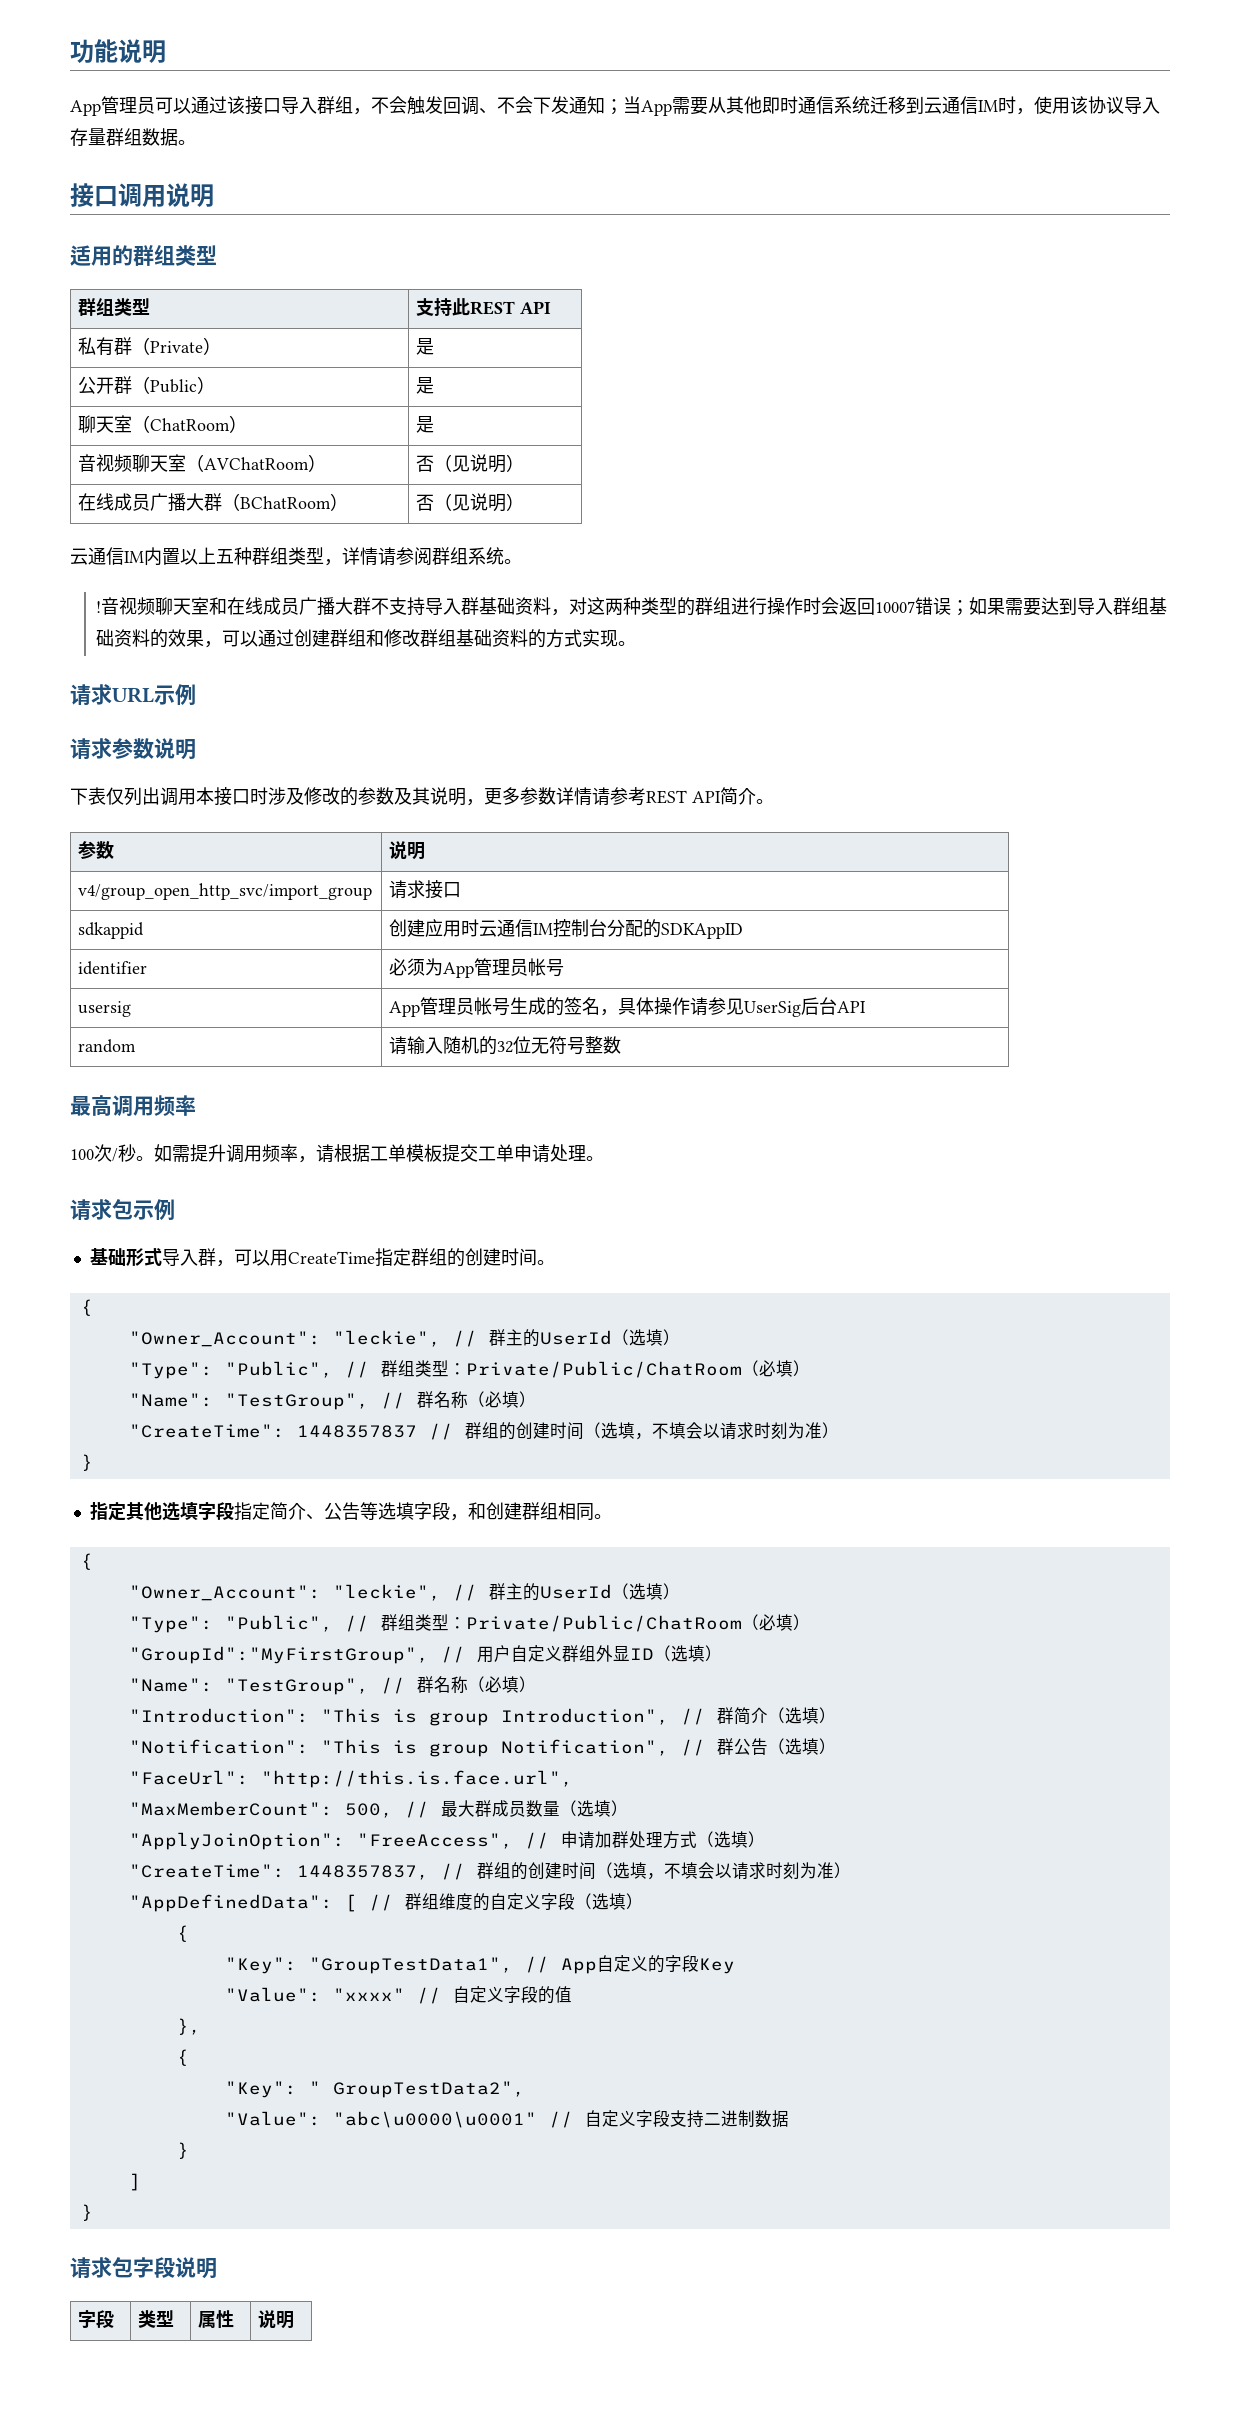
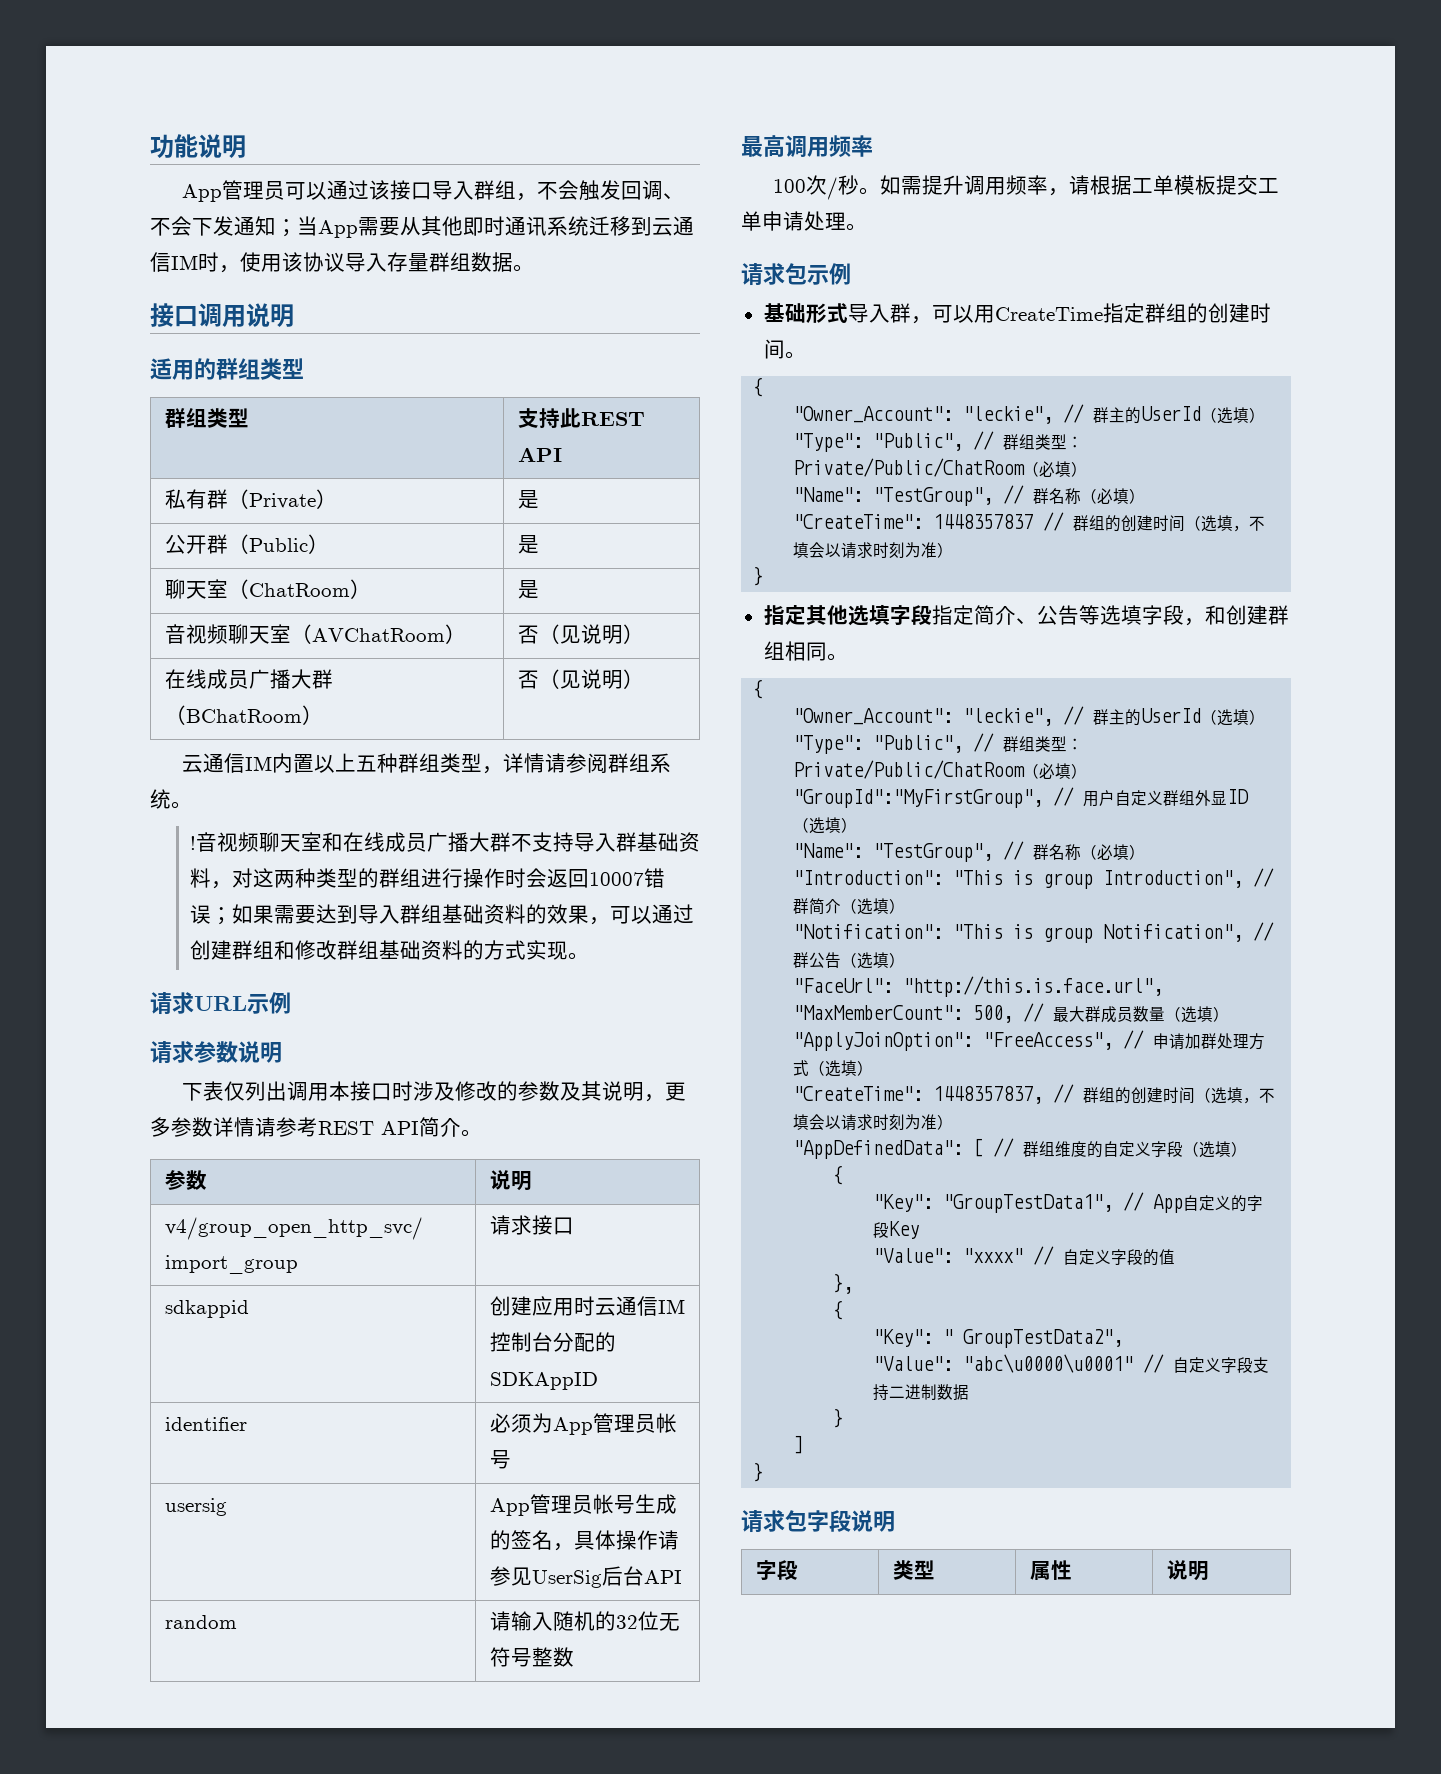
- App管理员可以通过该接口导入群组，不会触发回调、不会下发通知；当App需要从其他即时通信系统迁移到云通信IM时，使用该协议导入存量群组数据。
+ App管理员可以通过该接口导入群组，不会触发回调、不会下发通知；当App需要从其他即时通讯系统迁移到云通信IM时，使用该协议导入存量群组数据。

